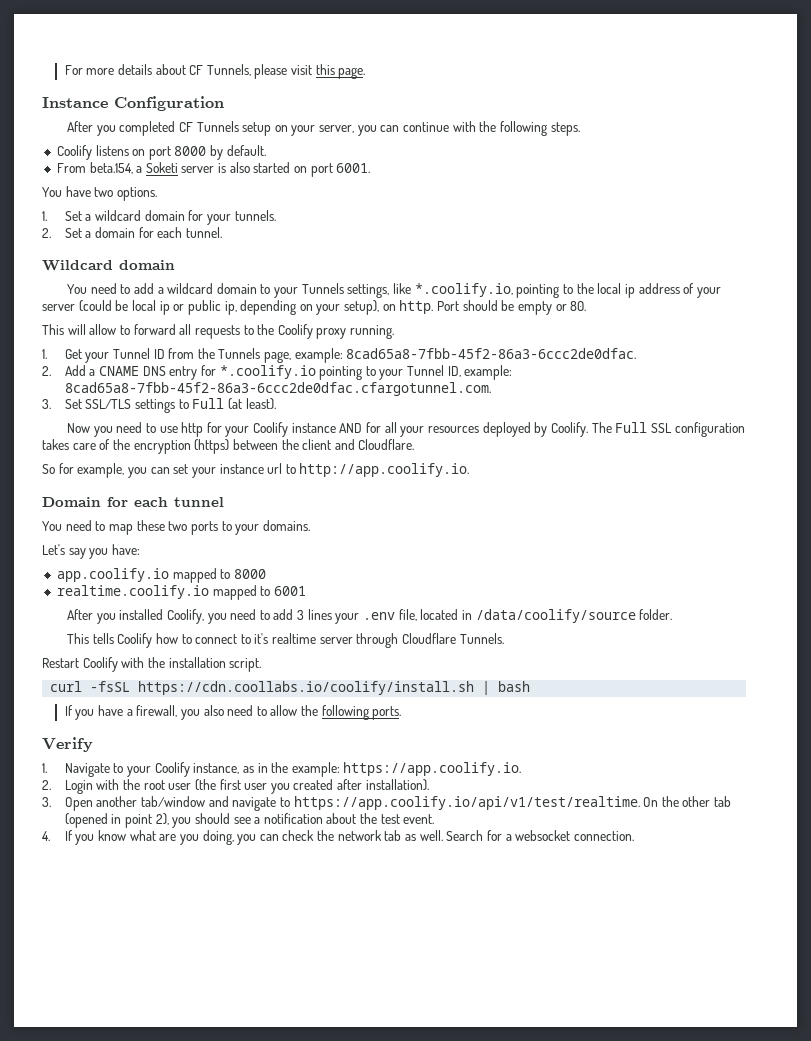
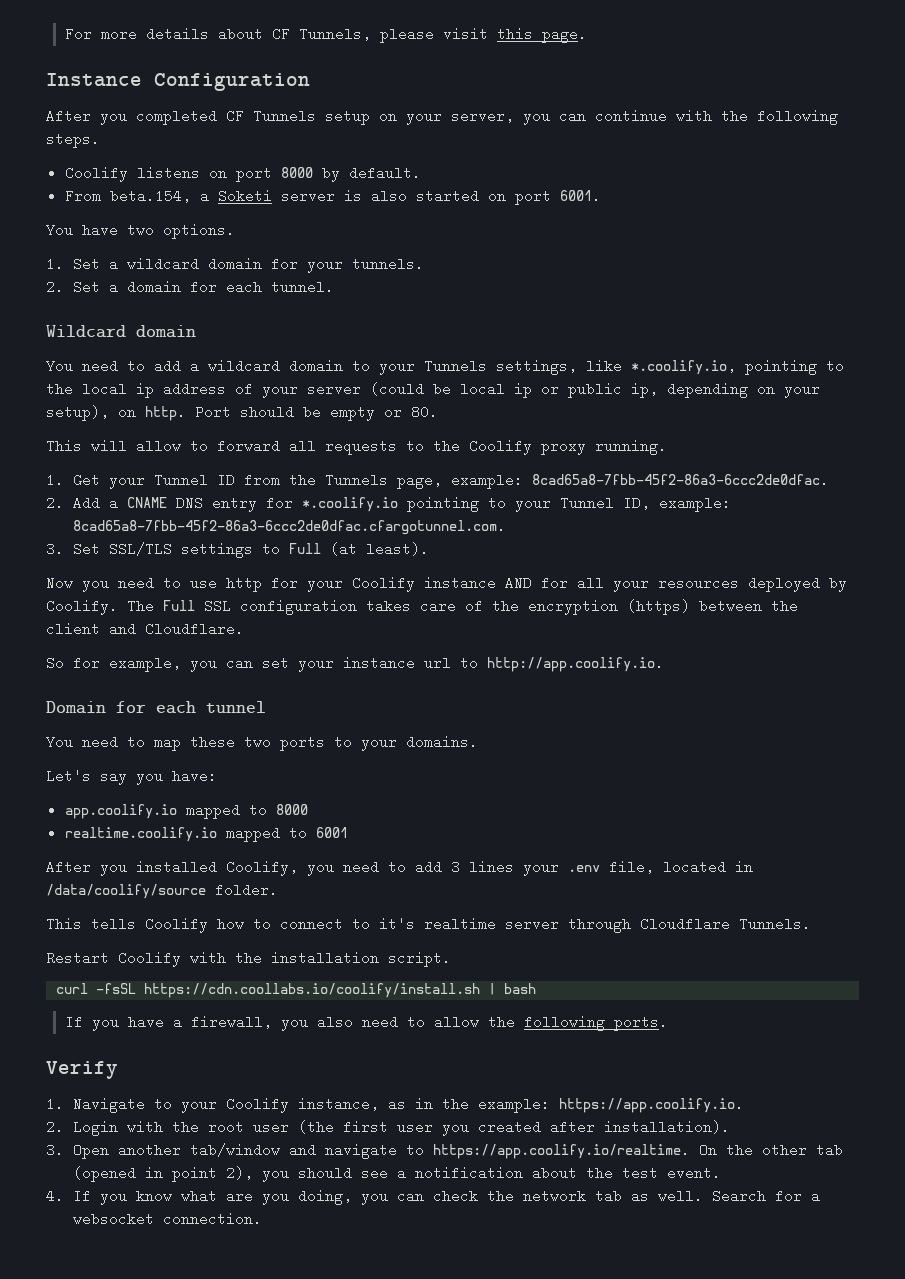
- 3. Open another tab/window and navigate to https://app.coolify.io/api/v1/test/realtime. On the other tab (opened in point 2), you should see a notification about the test event.
+ 3. Open another tab/window and navigate to https://app.coolify.io/realtime. On the other tab (opened in point 2), you should see a notification about the test event.

